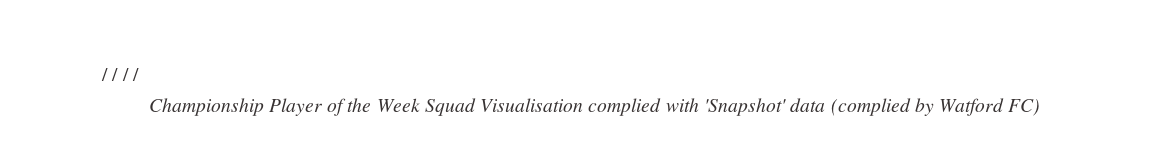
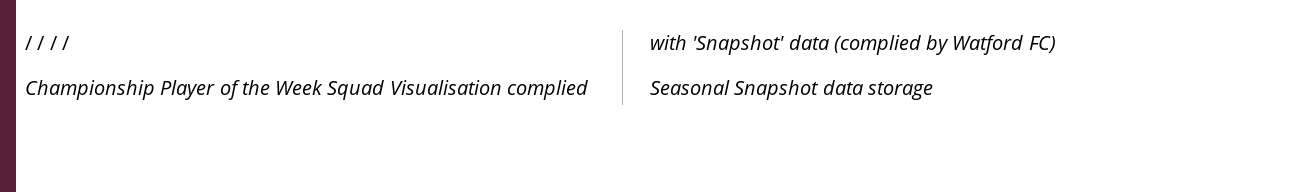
+ Seasonal Snapshot data storage

